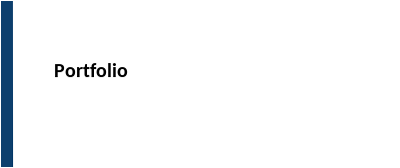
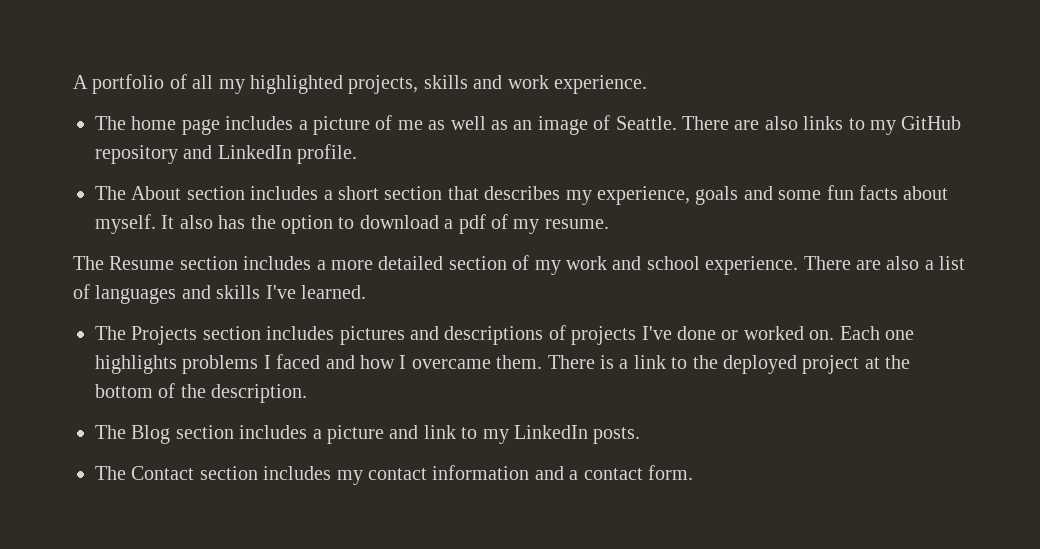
- Portfolio
+ A portfolio of all my highlighted projects, skills and work experience.
+ The home page includes a picture of me as well as an image of Seattle. There are also links to my GitHub repository and LinkedIn profile.
+ The About section includes a short section that describes my experience, goals and some fun facts about myself. It also has the option to download a pdf of my resume.
+ The Resume section includes a more detailed section of my work and school experience. There are also a list of languages and skills I've learned.
+ The Projects section includes pictures and descriptions of projects I've done or worked on. Each one highlights problems I faced and how I overcame them. There is a link to the deployed project at the bottom of the description.
+ The Blog section includes a picture and link to my LinkedIn posts.
+ The Contact section includes my contact information and a contact form.

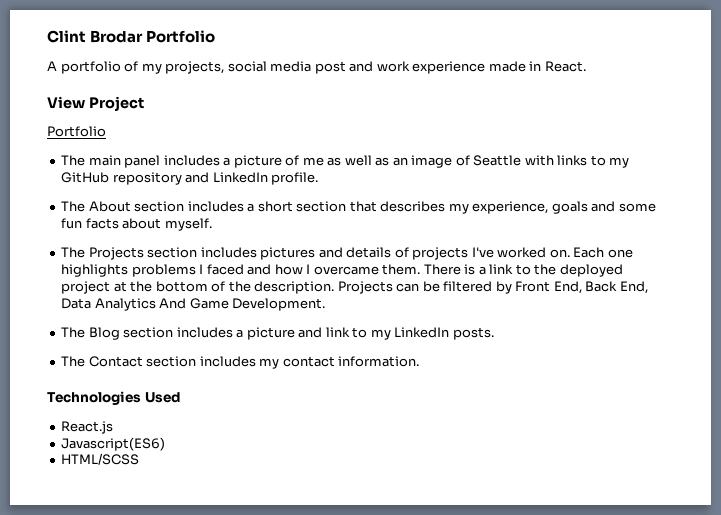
- A portfolio of all my highlighted projects, skills and work experience.
- The home page includes a picture of me as well as an image of Seattle. There are also links to my GitHub repository and LinkedIn profile.
+ Clint Brodar Portfolio
+ A portfolio of my projects, social media post and work experience made in React.
+ View Project
+ Portfolio
+ The main panel includes a picture of me as well as an image of Seattle with links to my GitHub repository and LinkedIn profile.
- It also has the option to download a pdf of my resume.
- The Resume section includes a more detailed section of my work and school experience. There are also a list of languages and skills I've learned.
- The Projects section includes pictures and descriptions of projects I've done or worked on.
+ The Projects section includes pictures and details of projects I've worked on.
+ Projects can be filtered by Front End, Back End, Data Analytics And Game Development.
- The Contact section includes my contact information and a contact form.
+ The Contact section includes my contact information.
+ Technologies Used
+ React.js
+ Javascript(ES6)
+ HTML/SCSS

